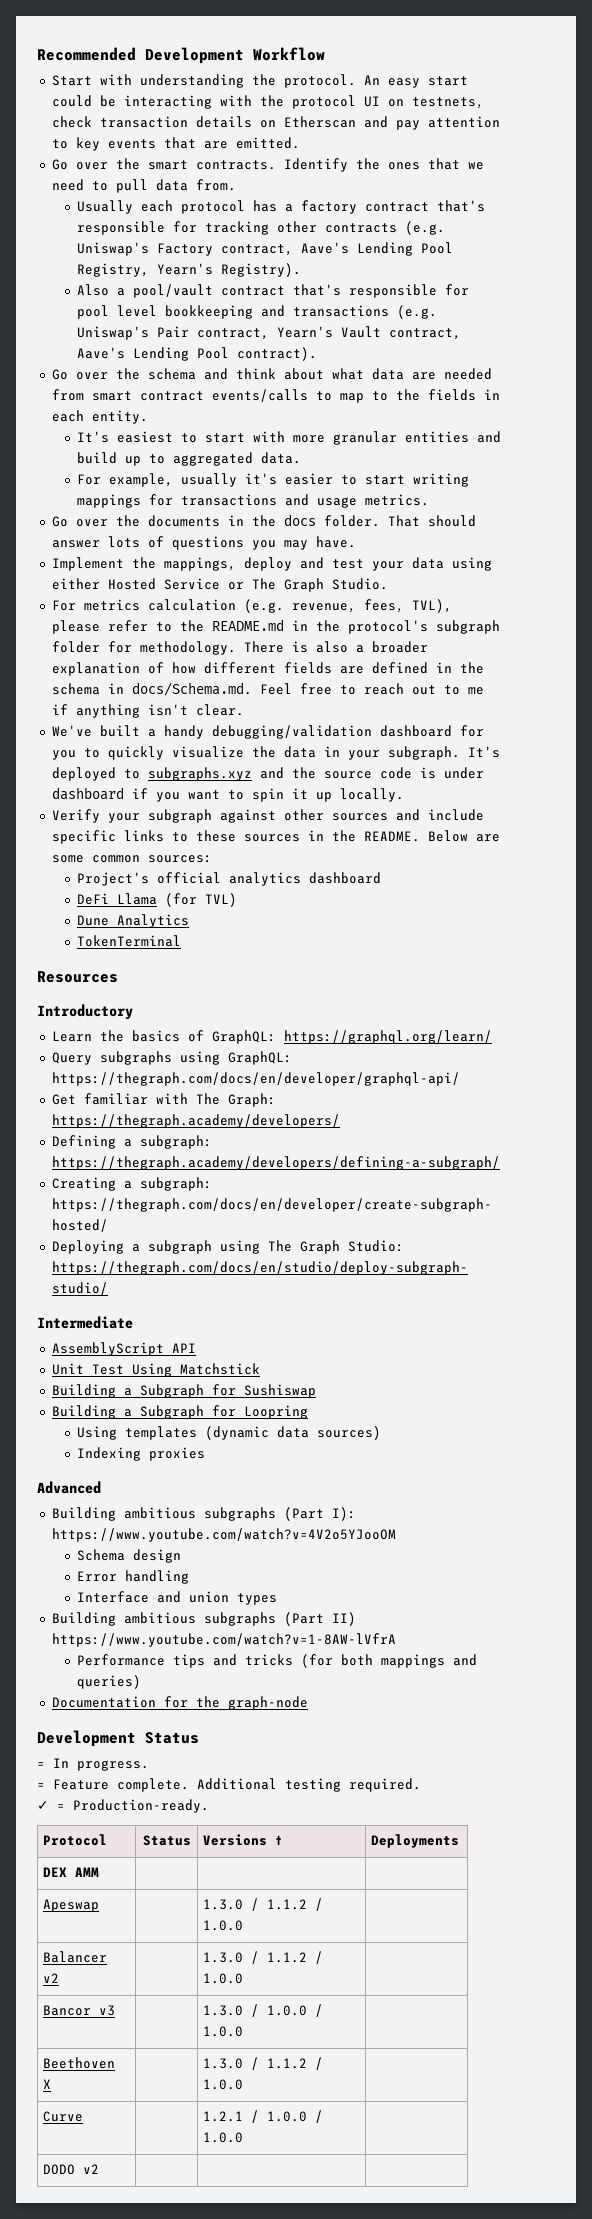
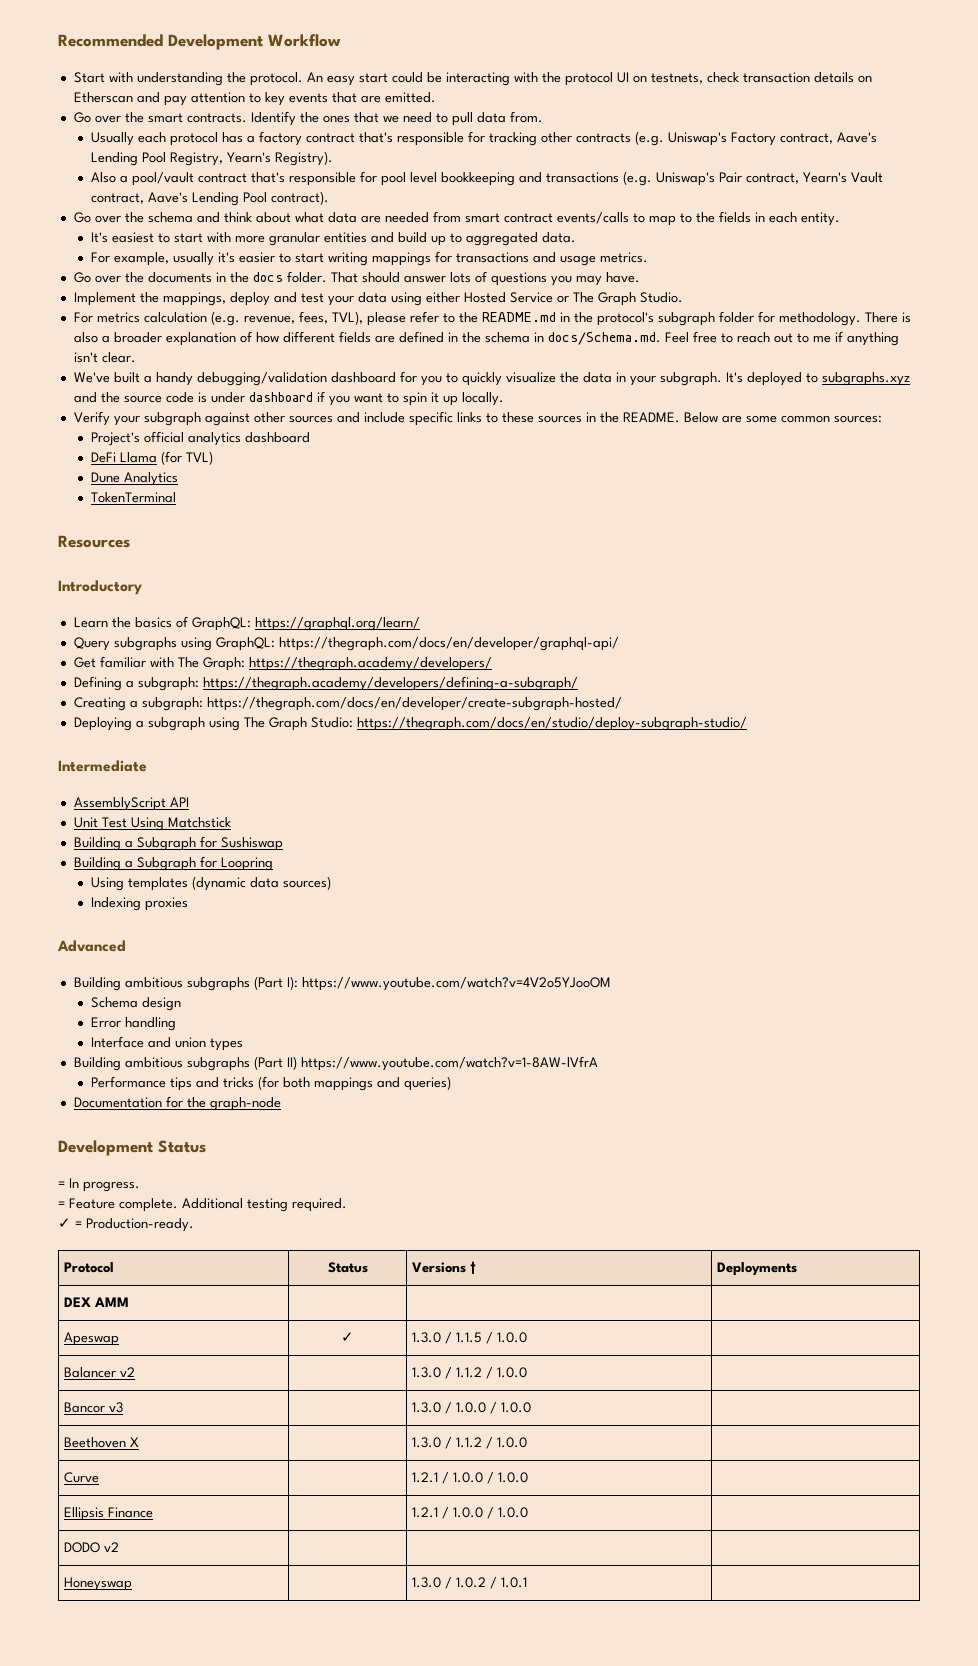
- Apeswap | | 1.3.0 / 1.1.2 / 1.0.0 |
+ Apeswap | ✓ | 1.3.0 / 1.1.5 / 1.0.0 |
+ Ellipsis Finance | | 1.2.1 / 1.0.0 / 1.0.0 |
  DODO v2 | | |
+ Honeyswap | | 1.3.0 / 1.0.2 / 1.0.1 |

